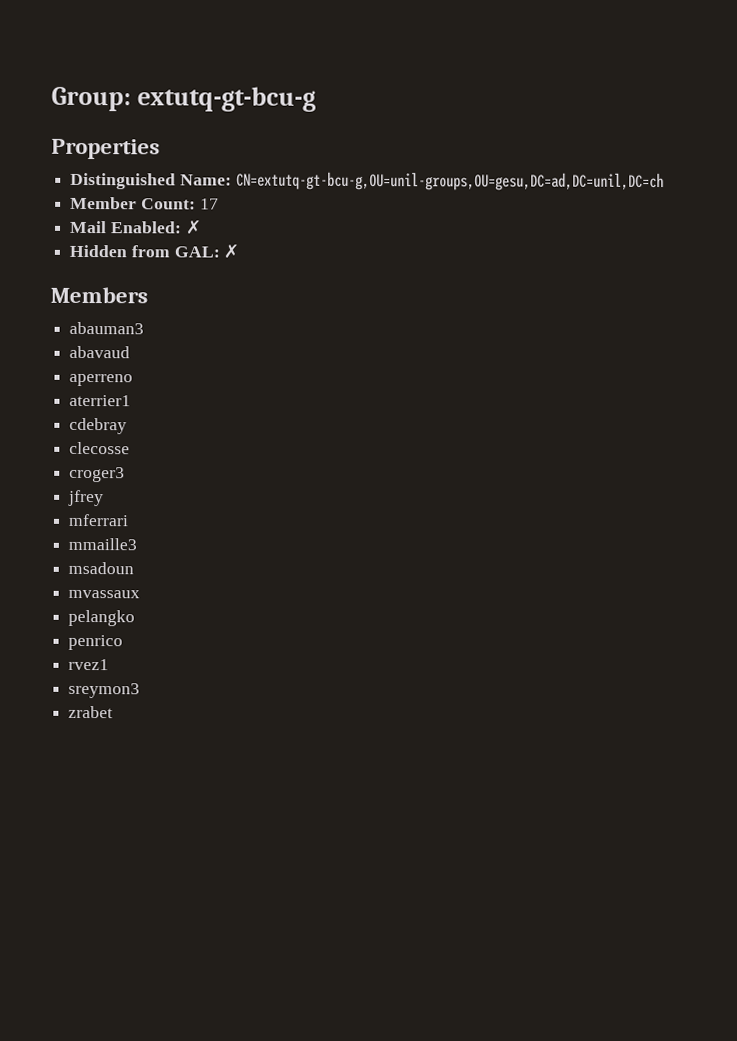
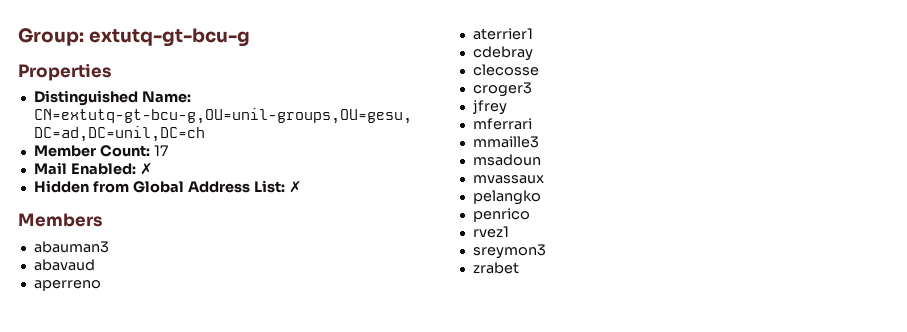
- Hidden from GAL: ✗
+ Hidden from Global Address List: ✗

